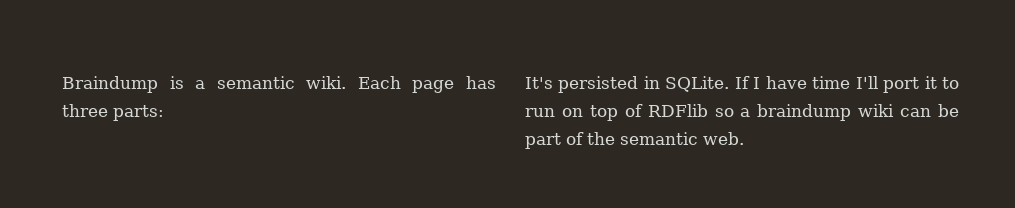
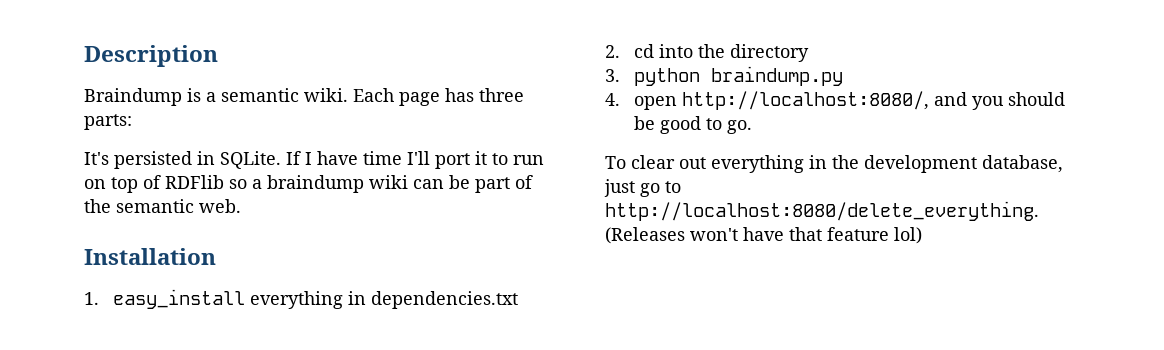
+ Description
+ Installation
+ 1. easy_install everything in dependencies.txt
+ 2. cd into the directory
+ 3. python braindump.py
+ 4. open http://localhost:8080/, and you should be good to go.
+ To clear out everything in the development database, just go to http://localhost:8080/delete_everything. (Releases won't have that feature lol)

